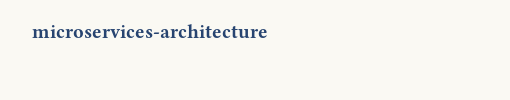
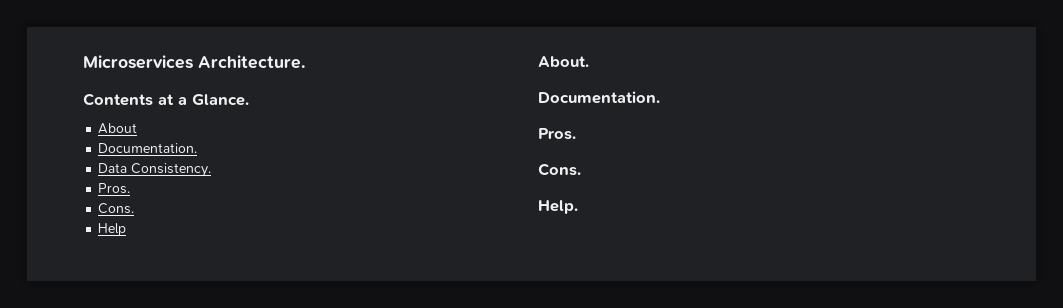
- microservices-architecture
+ Microservices Architecture.
+ Contents at a Glance.
+ About
+ Documentation.
+ Data Consistency.
+ Pros.
+ Cons.
+ Help
+ About.
+ Documentation.
+ Pros.
+ Cons.
+ Help.

